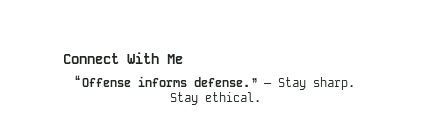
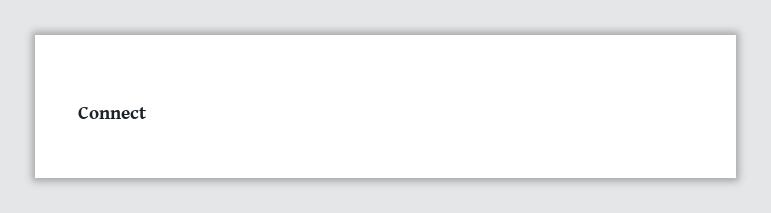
- Connect With Me
- “Offense informs defense.” — Stay sharp. Stay ethical.
+ Connect

